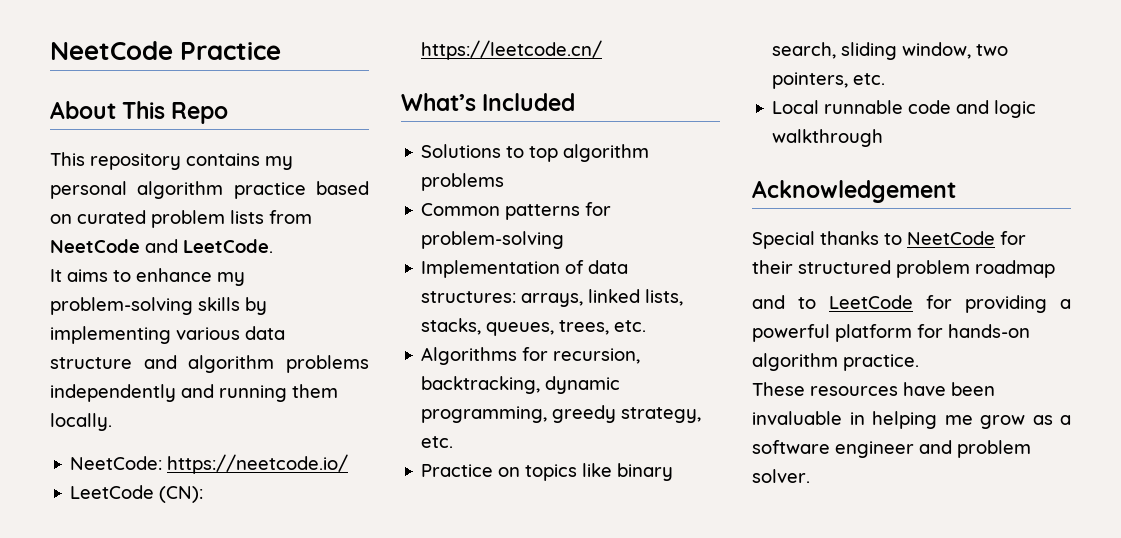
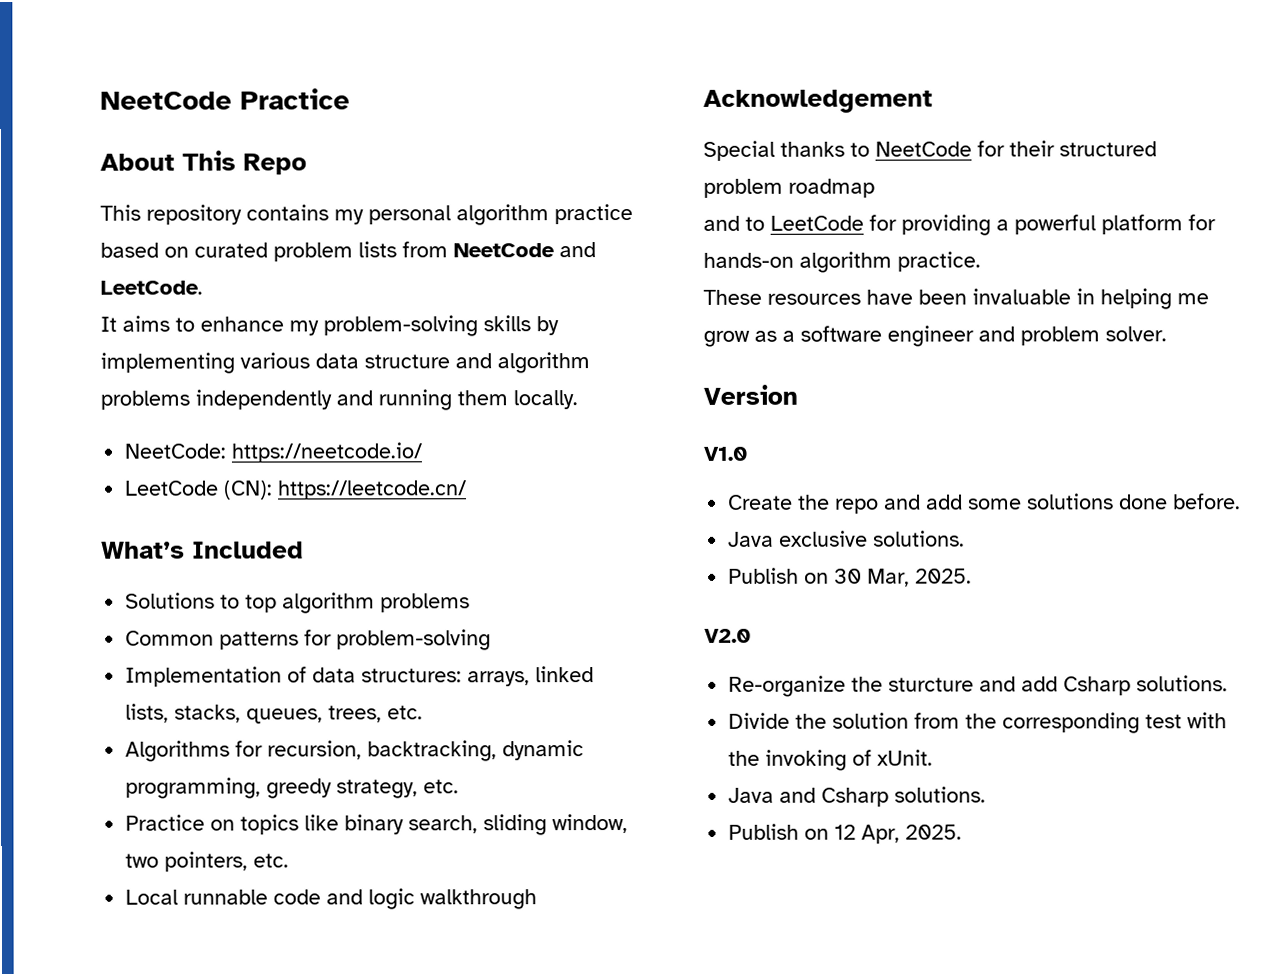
+ Version
+ V1.0
+ Create the repo and add some solutions done before.
+ Java exclusive solutions.
+ Publish on 30 Mar, 2025.
+ V2.0
+ Re-organize the sturcture and add Csharp solutions.
+ Divide the solution from the corresponding test with the invoking of xUnit.
+ Java and Csharp solutions.
+ Publish on 12 Apr, 2025.

